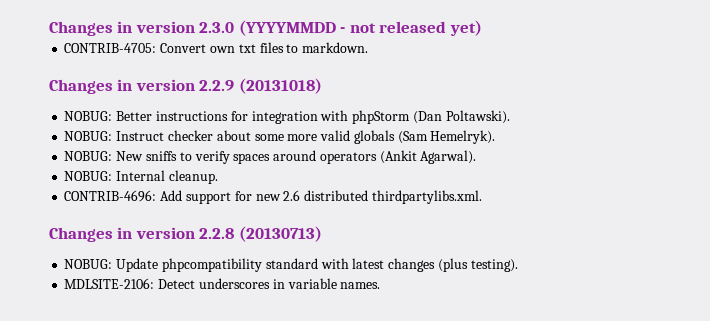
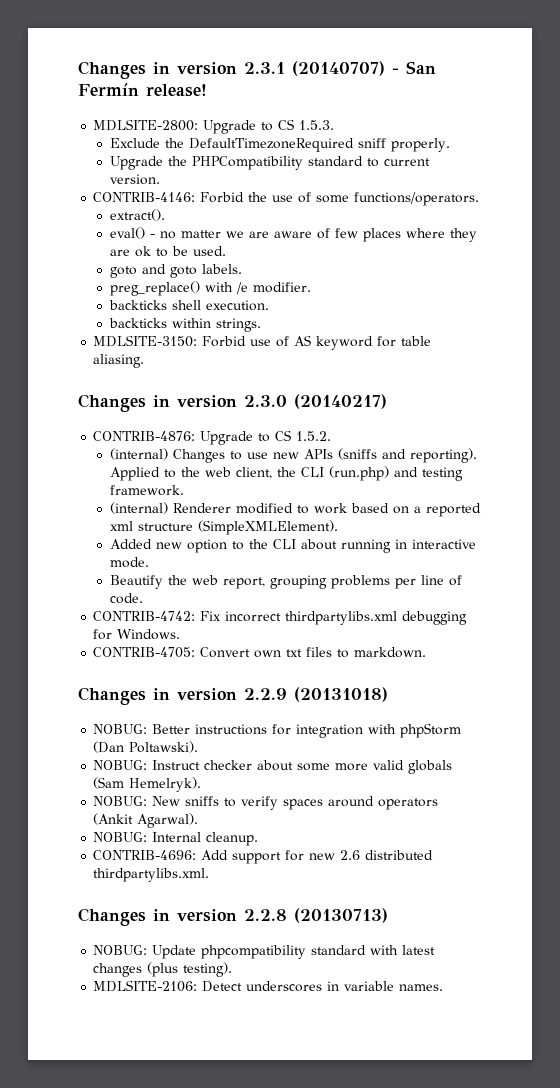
- Changes in version 2.3.0 (YYYYMMDD - not released yet)
+ Changes in version 2.3.1 (20140707) - San Fermín release!
+ MDLSITE-2800: Upgrade to CS 1.5.3.
+ Exclude the DefaultTimezoneRequired sniff properly.
+ Upgrade the PHPCompatibility standard to current version.
+ CONTRIB-4146: Forbid the use of some functions/operators.
+ extract().
+ eval() - no matter we are aware of few places where they are ok to be used.
+ goto and goto labels.
+ preg_replace() with /e modifier.
+ backticks shell execution.
+ backticks within strings.
+ MDLSITE-3150: Forbid use of AS keyword for table aliasing.
+ Changes in version 2.3.0 (20140217)
+ CONTRIB-4876: Upgrade to CS 1.5.2.
+ (internal) Changes to use new APIs (sniffs and reporting). Applied to the web client, the CLI (run.php) and testing framework.
+ (internal) Renderer modified to work based on a reported xml structure (SimpleXMLElement).
+ Added new option to the CLI about running in interactive mode.
+ Beautify the web report, grouping problems per line of code.
+ CONTRIB-4742: Fix incorrect thirdpartylibs.xml debugging for Windows.

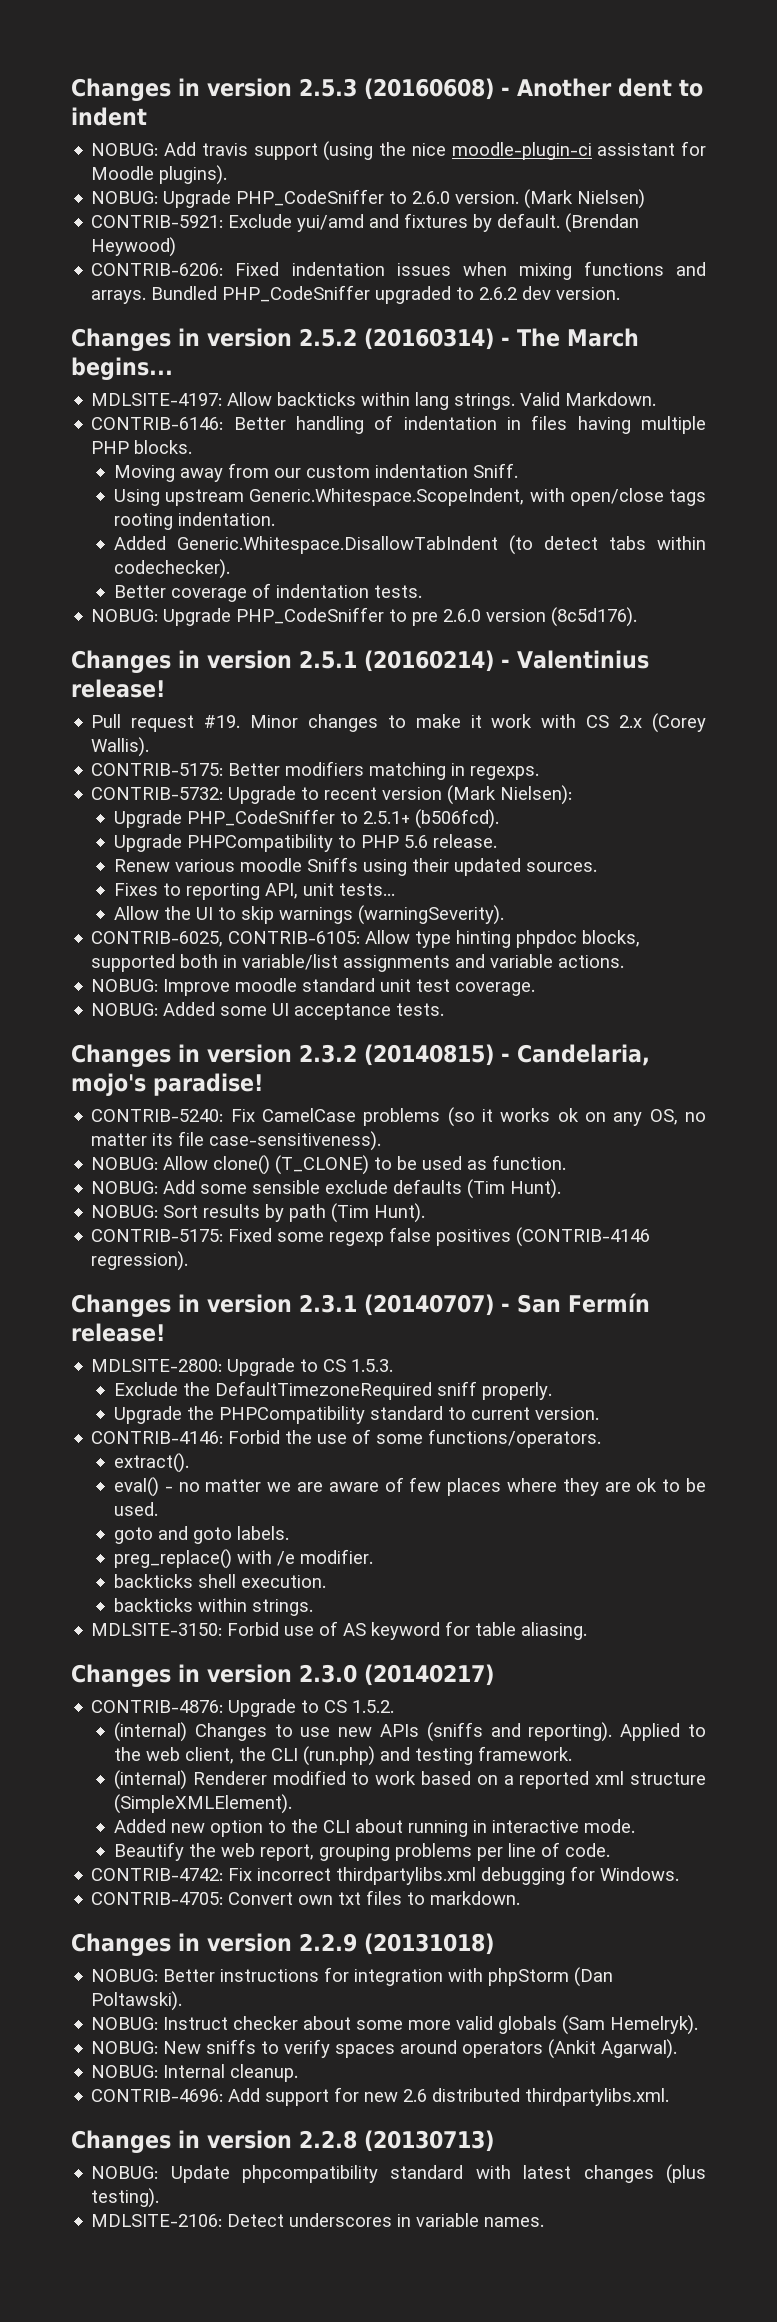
+ Changes in version 2.5.3 (20160608) - Another dent to indent
+ NOBUG: Add travis support (using the nice moodle-plugin-ci assistant for Moodle plugins).
+ NOBUG: Upgrade PHP_CodeSniffer to 2.6.0 version. (Mark Nielsen)
+ CONTRIB-5921: Exclude yui/amd and fixtures by default. (Brendan Heywood)
+ CONTRIB-6206: Fixed indentation issues when mixing functions and arrays. Bundled PHP_CodeSniffer upgraded to 2.6.2 dev version.
+ Changes in version 2.5.2 (20160314) - The March begins...
+ MDLSITE-4197: Allow backticks within lang strings. Valid Markdown.
+ CONTRIB-6146: Better handling of indentation in files having multiple PHP blocks.
+ Moving away from our custom indentation Sniff.
+ Using upstream Generic.Whitespace.ScopeIndent, with open/close tags rooting indentation.
+ Added Generic.Whitespace.DisallowTabIndent (to detect tabs within codechecker).
+ Better coverage of indentation tests.
+ NOBUG: Upgrade PHP_CodeSniffer to pre 2.6.0 version (8c5d176).
+ Changes in version 2.5.1 (20160214) - Valentinius release!
+ Pull request #19. Minor changes to make it work with CS 2.x (Corey Wallis).
+ CONTRIB-5175: Better modifiers matching in regexps.
+ CONTRIB-5732: Upgrade to recent version (Mark Nielsen):
+ Upgrade PHP_CodeSniffer to 2.5.1+ (b506fcd).
+ Upgrade PHPCompatibility to PHP 5.6 release.
+ Renew various moodle Sniffs using their updated sources.
+ Fixes to reporting API, unit tests...
+ Allow the UI to skip warnings (warningSeverity).
+ CONTRIB-6025, CONTRIB-6105: Allow type hinting phpdoc blocks, supported both in variable/list assignments and variable actions.
+ NOBUG: Improve moodle standard unit test coverage.
+ NOBUG: Added some UI acceptance tests.
+ Changes in version 2.3.2 (20140815) - Candelaria, mojo's paradise!
+ CONTRIB-5240: Fix CamelCase problems (so it works ok on any OS, no matter its file case-sensitiveness).
+ NOBUG: Allow clone() (T_CLONE) to be used as function.
+ NOBUG: Add some sensible exclude defaults (Tim Hunt).
+ NOBUG: Sort results by path (Tim Hunt).
+ CONTRIB-5175: Fixed some regexp false positives (CONTRIB-4146 regression).

